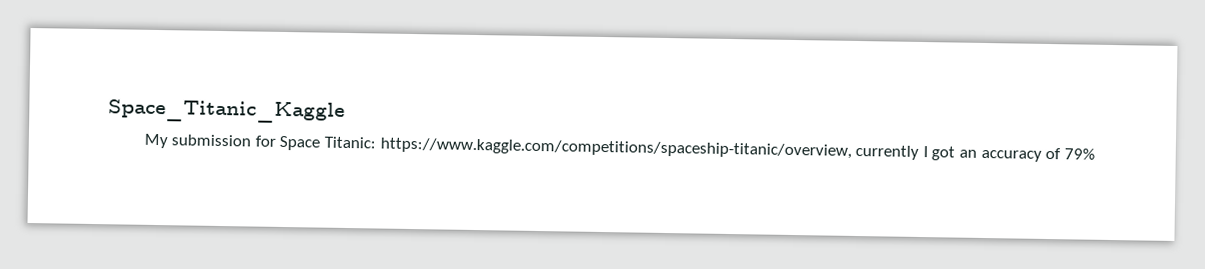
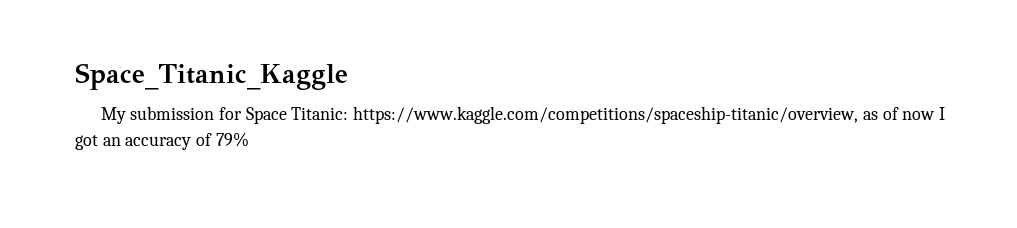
- My submission for Space Titanic: https://www.kaggle.com/competitions/spaceship-titanic/overview, currently I got an accuracy of 79%
+ My submission for Space Titanic: https://www.kaggle.com/competitions/spaceship-titanic/overview, as of now I got an accuracy of 79%

